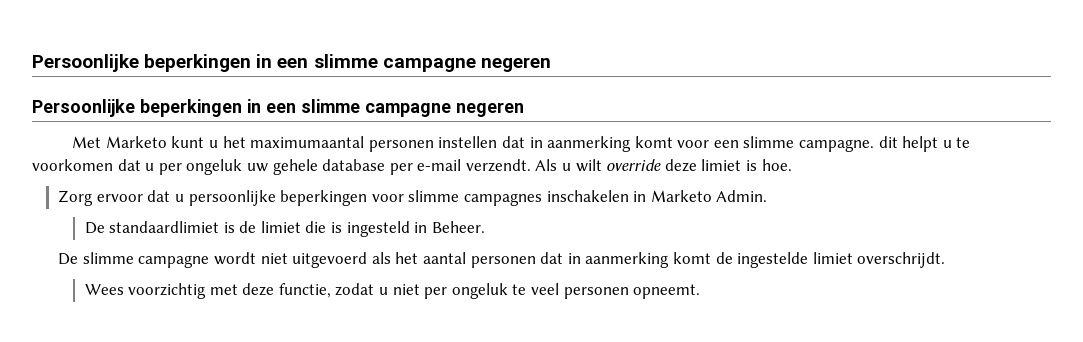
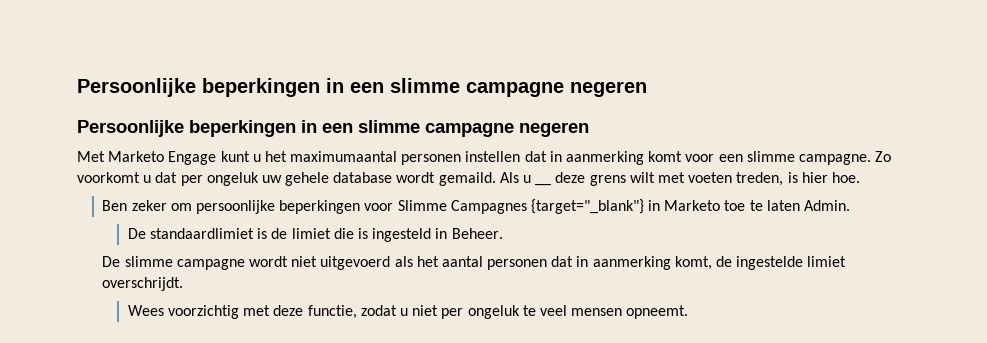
- Met Marketo kunt u het maximumaantal personen instellen dat in aanmerking komt voor een slimme campagne. dit helpt u te voorkomen dat u per ongeluk uw gehele database per e-mail verzendt. Als u wilt override deze limiet is hoe.
- Zorg ervoor dat u persoonlijke beperkingen voor slimme campagnes inschakelen in Marketo Admin.
+ Met Marketo Engage kunt u het maximumaantal personen instellen dat in aanmerking komt voor een slimme campagne. Zo voorkomt u dat per ongeluk uw gehele database wordt gemaild. Als u __ deze grens wilt met voeten treden, is hier hoe.
+ Ben zeker om persoonlijke beperkingen voor Slimme Campagnes {target="_blank"} in Marketo toe te laten Admin.
- De slimme campagne wordt niet uitgevoerd als het aantal personen dat in aanmerking komt de ingestelde limiet overschrijdt.
+ De slimme campagne wordt niet uitgevoerd als het aantal personen dat in aanmerking komt, de ingestelde limiet overschrijdt.
- Wees voorzichtig met deze functie, zodat u niet per ongeluk te veel personen opneemt.
+ Wees voorzichtig met deze functie, zodat u niet per ongeluk te veel mensen opneemt.

